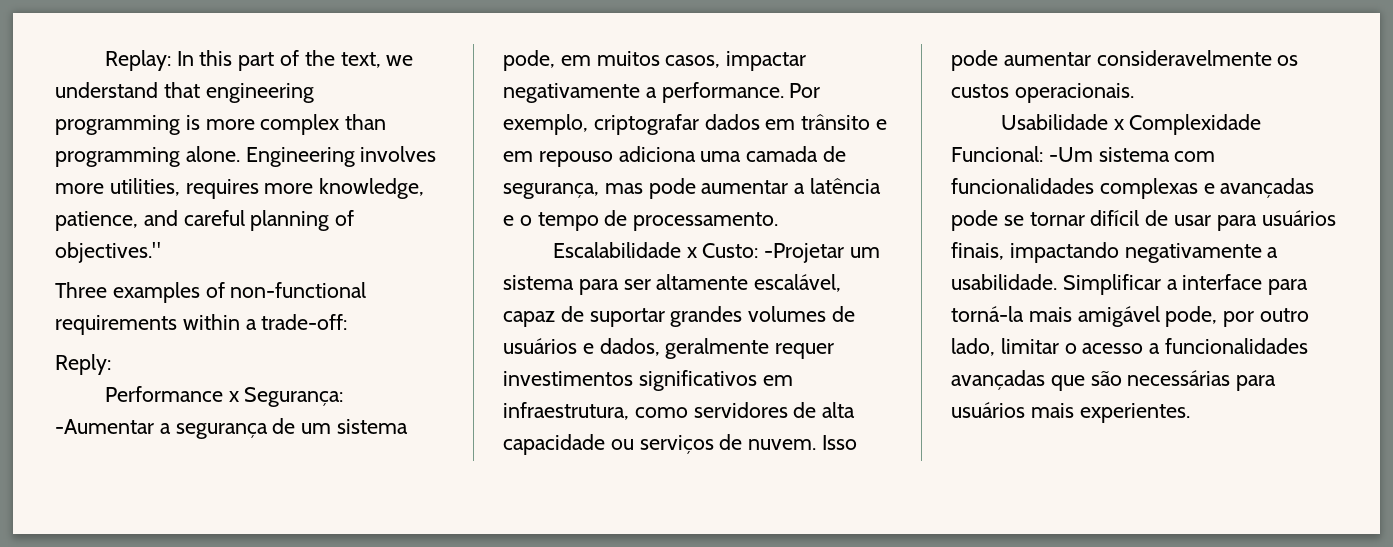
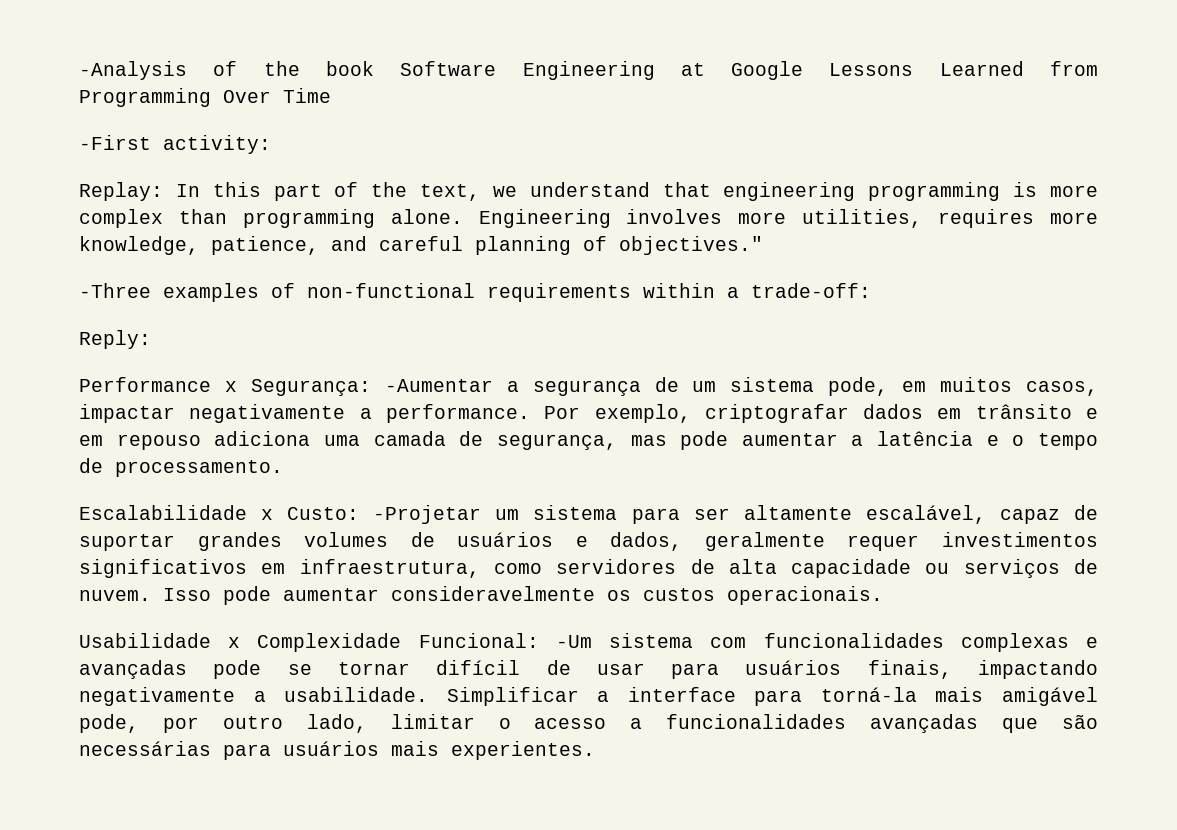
+ -Analysis of the book Software Engineering at Google Lessons Learned from Programming Over Time
+ -First activity:
- Three examples of non-functional requirements within a trade-off:
+ -Three examples of non-functional requirements within a trade-off:

